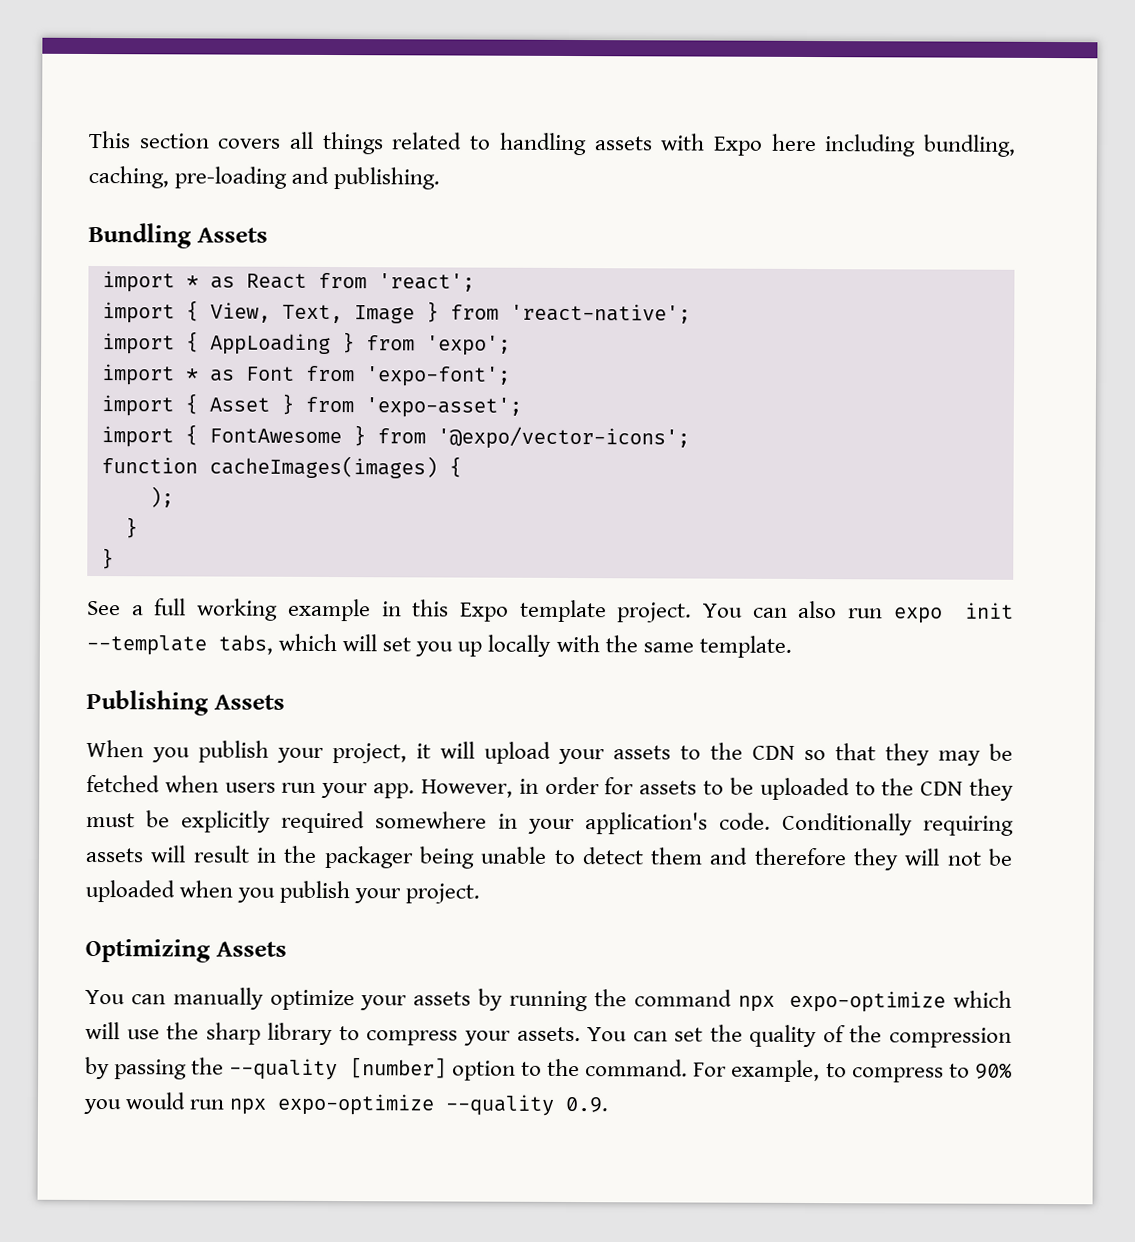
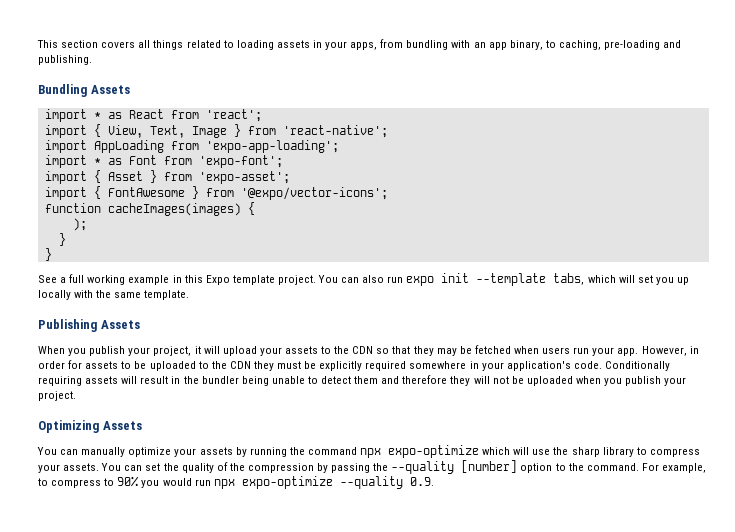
- This section covers all things related to handling assets with Expo here including bundling, caching, pre-loading and publishing.
+ This section covers all things related to loading assets in your apps, from bundling with an app binary, to caching, pre-loading and publishing.
- import { AppLoading } from 'expo';
+ import AppLoading from 'expo-app-loading';
- Conditionally requiring assets will result in the packager being unable to detect them and therefore they will not be uploaded when you publish your project.
+ Conditionally requiring assets will result in the bundler being unable to detect them and therefore they will not be uploaded when you publish your project.

